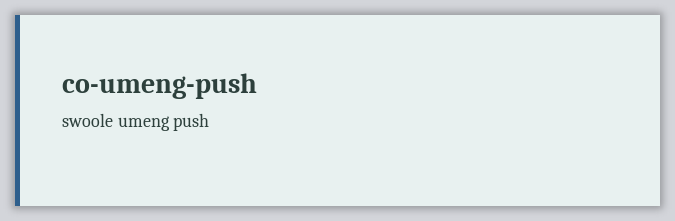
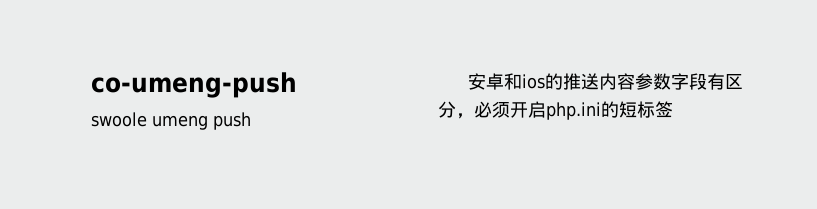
+ 安卓和ios的推送内容参数字段有区分，必须开启php.ini的短标签

